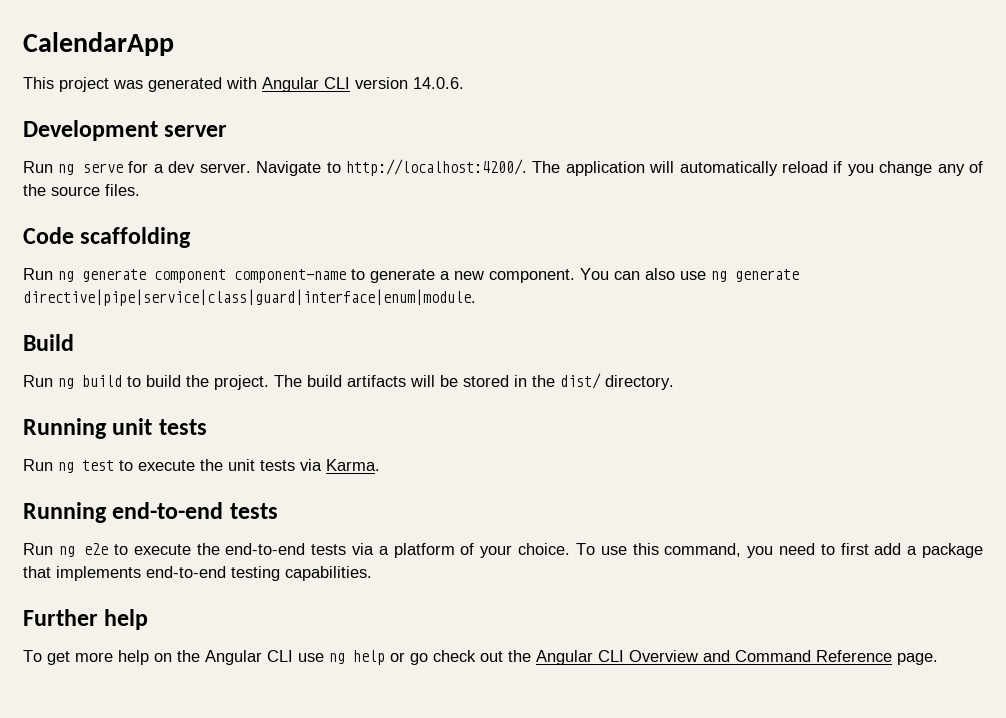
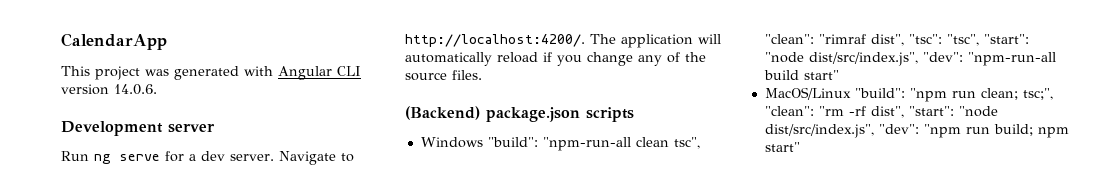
- Code scaffolding
- Run ng generate component component-name to generate a new component. You can also use ng generate directive|pipe|service|class|guard|interface|enum|module.
- Build
- Run ng build to build the project. The build artifacts will be stored in the dist/ directory.
- Running unit tests
- Run ng test to execute the unit tests via Karma.
- Running end-to-end tests
- Run ng e2e to execute the end-to-end tests via a platform of your choice. To use this command, you need to first add a package that implements end-to-end testing capabilities.
- Further help
- To get more help on the Angular CLI use ng help or go check out the Angular CLI Overview and Command Reference page.
+ (Backend) package.json scripts
+ Windows "build": "npm-run-all clean tsc", "clean": "rimraf dist", "tsc": "tsc", "start": "node dist/src/index.js", "dev": "npm-run-all build start"
+ MacOS/Linux "build": "npm run clean; tsc;", "clean": "rm -rf dist", "start": "node dist/src/index.js", "dev": "npm run build; npm start"

